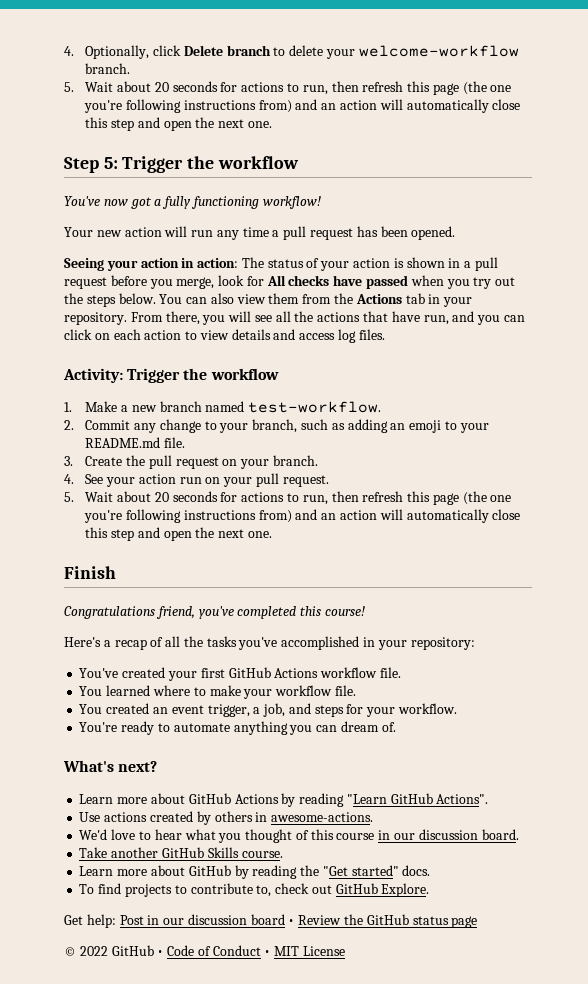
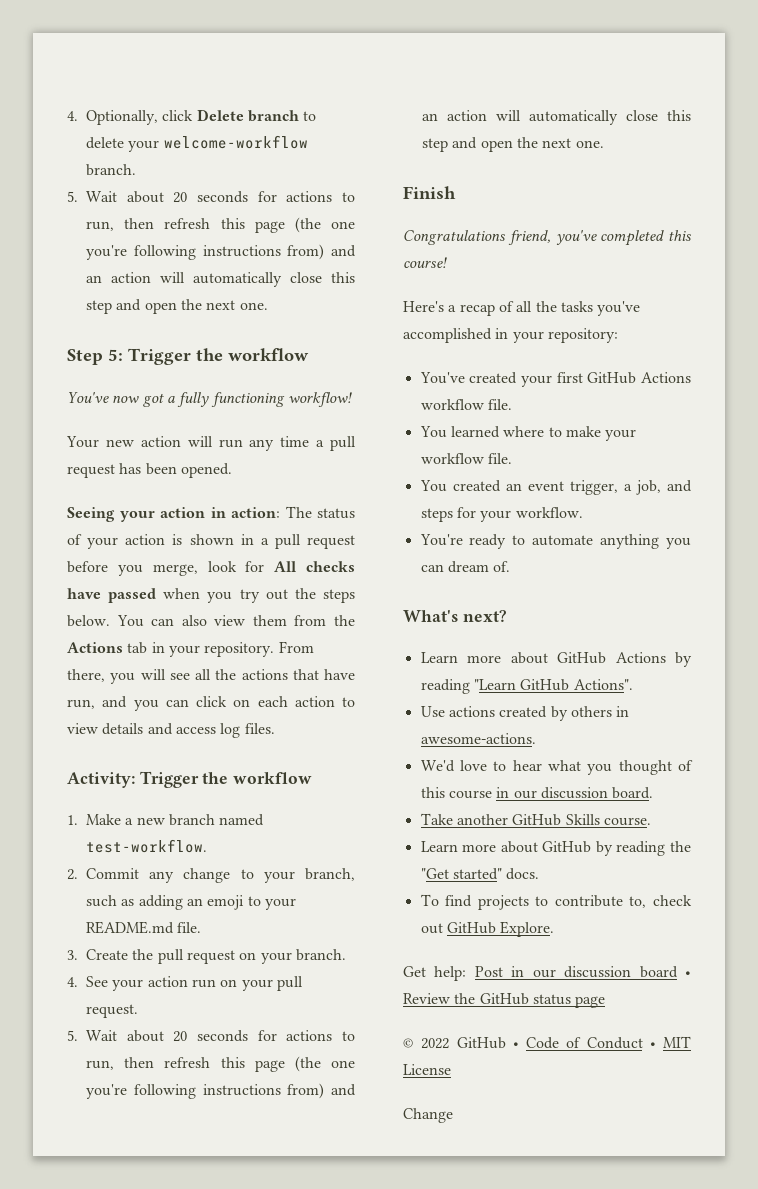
+ Change

